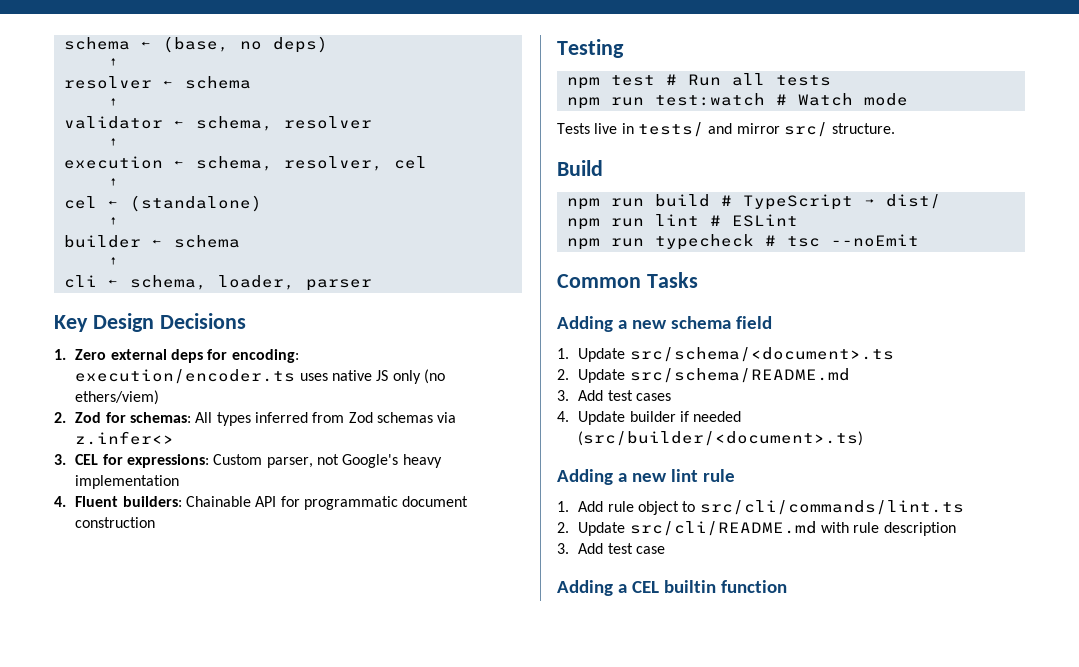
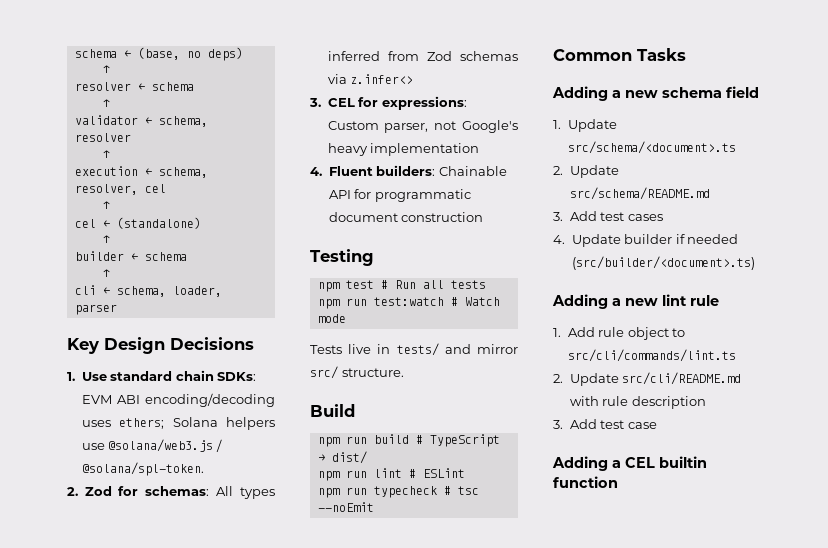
- 1. Zero external deps for encoding: execution/encoder.ts uses native JS only (no ethers/viem)
+ 1. Use standard chain SDKs: EVM ABI encoding/decoding uses ethers; Solana helpers use @solana/web3.js / @solana/spl-token.

